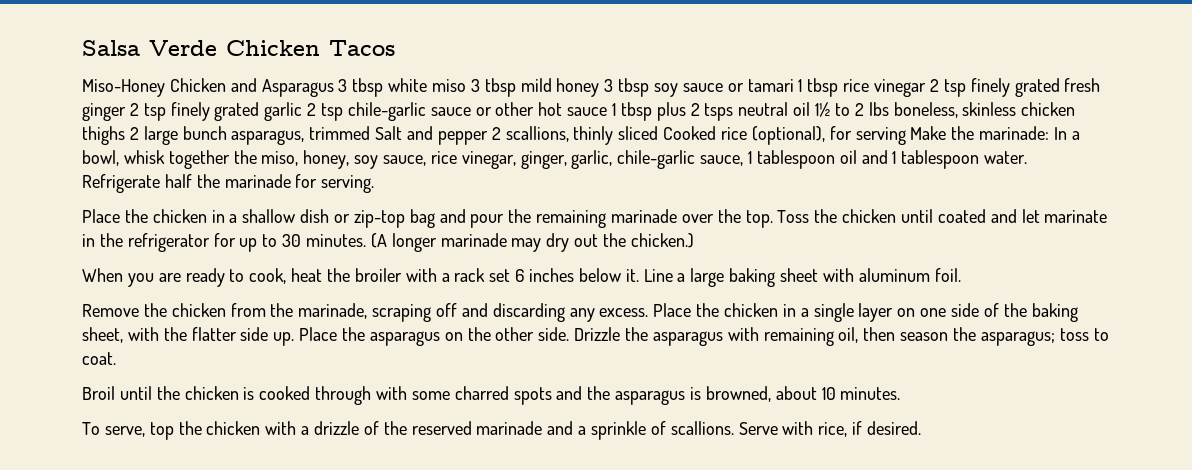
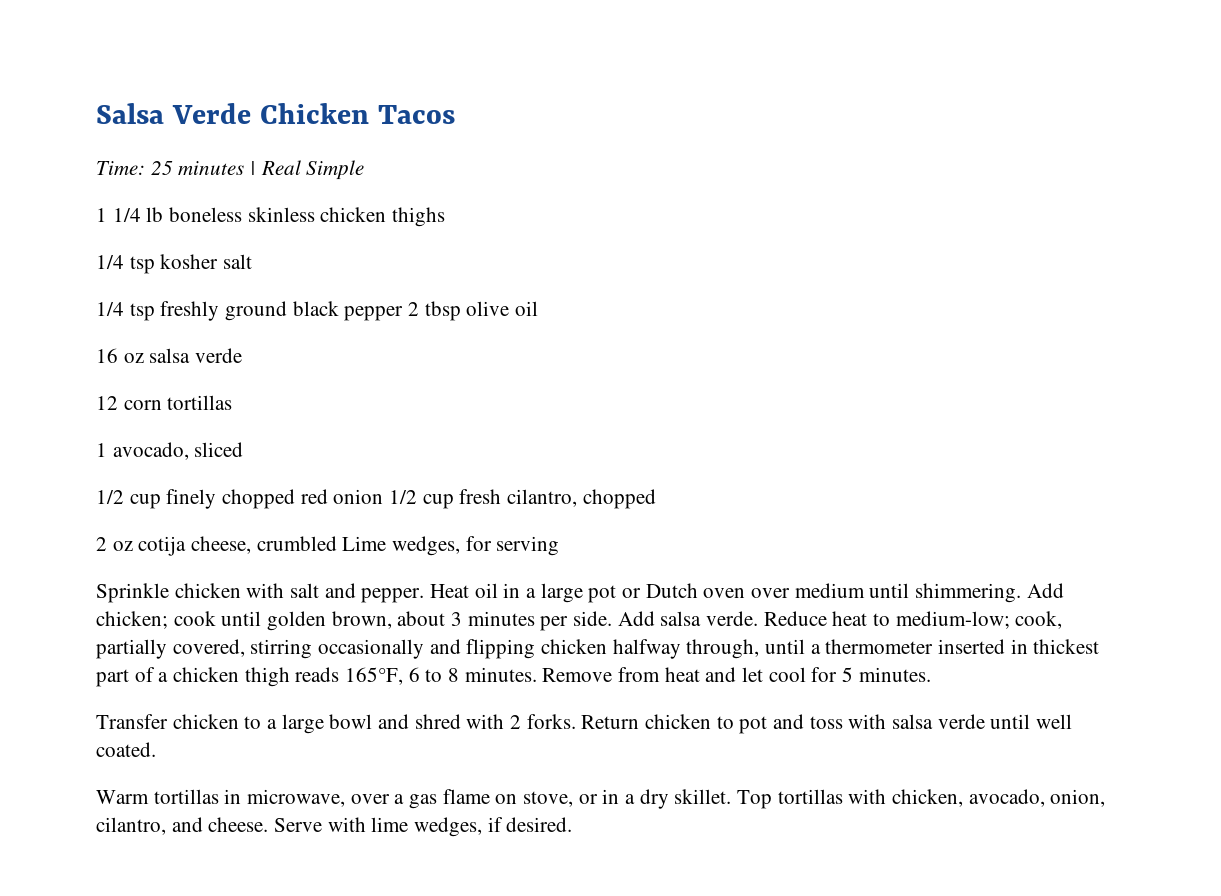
- Miso-Honey Chicken and Asparagus 3 tbsp white miso 3 tbsp mild honey 3 tbsp soy sauce or tamari 1 tbsp rice vinegar 2 tsp finely grated fresh ginger 2 tsp finely grated garlic 2 tsp chile-garlic sauce or other hot sauce 1 tbsp plus 2 tsps neutral oil 1½ to 2 lbs boneless, skinless chicken thighs 2 large bunch asparagus, trimmed Salt and pepper 2 scallions, thinly sliced Cooked rice (optional), for serving Make the marinade: In a bowl, whisk together the miso, honey, soy sauce, rice vinegar, ginger, garlic, chile-garlic sauce, 1 tablespoon oil and 1 tablespoon water. Refrigerate half the marinade for serving.
- Place the chicken in a shallow dish or zip-top bag and pour the remaining marinade over the top. Toss the chicken until coated and let marinate in the refrigerator for up to 30 minutes. (A longer marinade may dry out the chicken.)
- When you are ready to cook, heat the broiler with a rack set 6 inches below it. Line a large baking sheet with aluminum foil.
- Remove the chicken from the marinade, scraping off and discarding any excess. Place the chicken in a single layer on one side of the baking sheet, with the flatter side up. Place the asparagus on the other side. Drizzle the asparagus with remaining oil, then season the asparagus; toss to coat.
- Broil until the chicken is cooked through with some charred spots and the asparagus is browned, about 10 minutes.
- To serve, top the chicken with a drizzle of the reserved marinade and a sprinkle of scallions. Serve with rice, if desired.
+ Time: 25 minutes | Real Simple
+ 1 1/4 lb boneless skinless chicken thighs
+ 1/4 tsp kosher salt
+ 1/4 tsp freshly ground black pepper 2 tbsp olive oil
+ 16 oz salsa verde
+ 12 corn tortillas
+ 1 avocado, sliced
+ 1/2 cup finely chopped red onion 1/2 cup fresh cilantro, chopped
+ 2 oz cotija cheese, crumbled Lime wedges, for serving
+ Sprinkle chicken with salt and pepper. Heat oil in a large pot or Dutch oven over medium until shimmering. Add chicken; cook until golden brown, about 3 minutes per side. Add salsa verde. Reduce heat to medium-low; cook, partially covered, stirring occasionally and flipping chicken halfway through, until a thermometer inserted in thickest part of a chicken thigh reads 165°F, 6 to 8 minutes. Remove from heat and let cool for 5 minutes.
+ Transfer chicken to a large bowl and shred with 2 forks. Return chicken to pot and toss with salsa verde until well coated.
+ Warm tortillas in microwave, over a gas flame on stove, or in a dry skillet. Top tortillas with chicken, avocado, onion, cilantro, and cheese. Serve with lime wedges, if desired.

